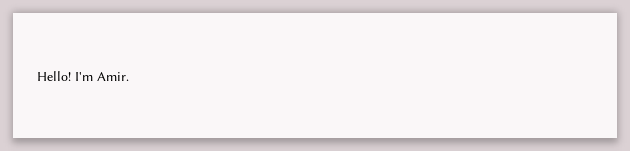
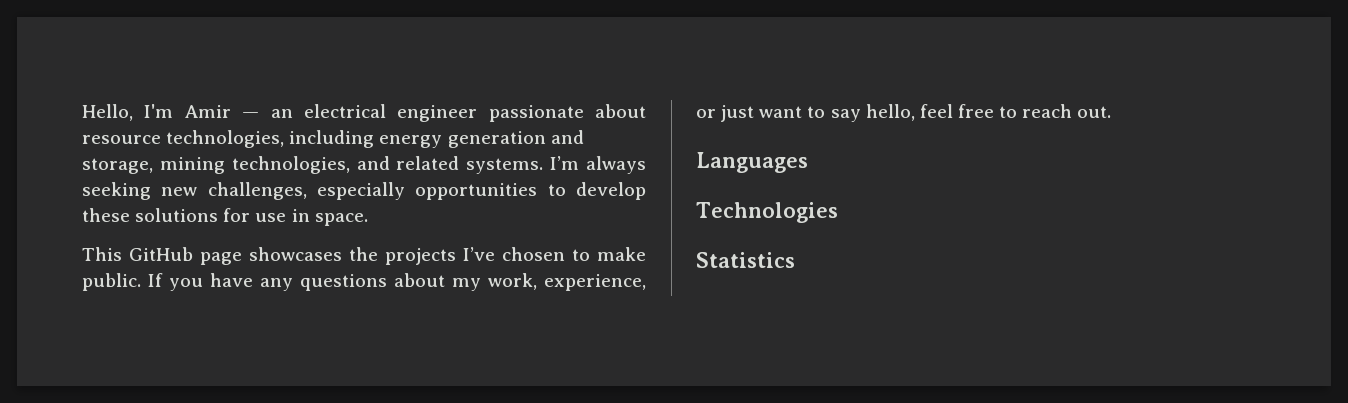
- Hello! I'm Amir.
+ Hello, I'm Amir — an electrical engineer passionate about resource technologies, including energy generation and storage, mining technologies, and related systems. I’m always seeking new challenges, especially opportunities to develop these solutions for use in space.
+ This GitHub page showcases the projects I’ve chosen to make public. If you have any questions about my work, experience, or just want to say hello, feel free to reach out.
+ Languages
+ Technologies
+ Statistics

